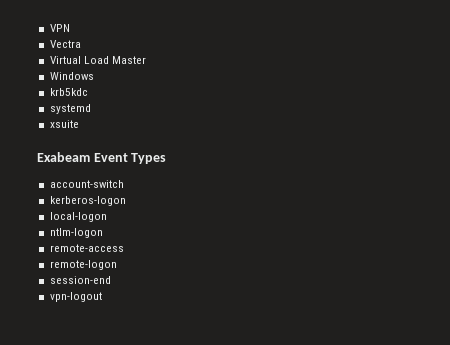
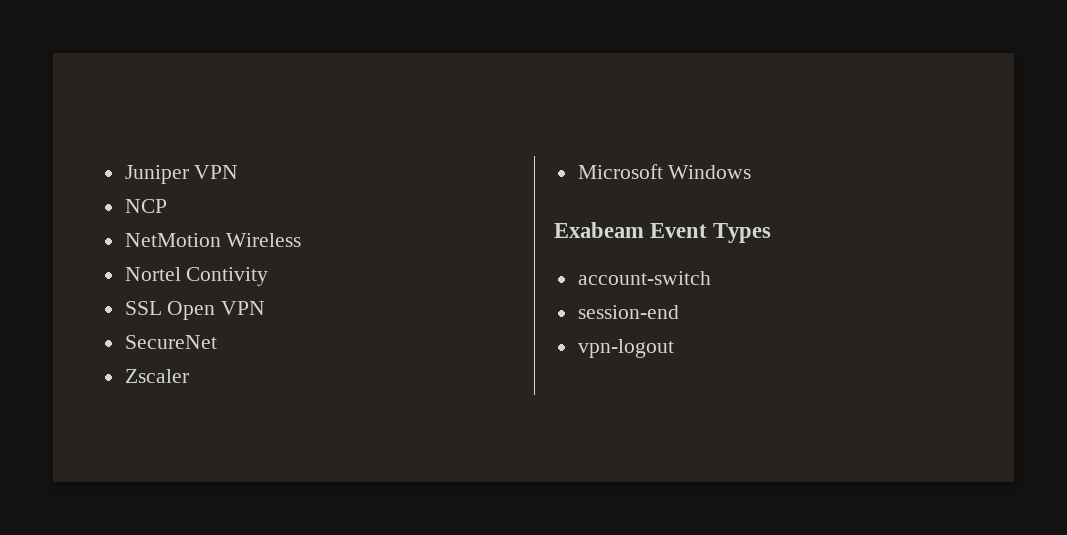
- VPN
- Vectra
- Virtual Load Master
- Windows
- krb5kdc
- systemd
- xsuite
+ Juniper VPN
+ NCP
+ NetMotion Wireless
+ Nortel Contivity
+ SSL Open VPN
+ SecureNet
+ Zscaler
+ Microsoft Windows
- kerberos-logon
- local-logon
- ntlm-logon
- remote-access
- remote-logon

